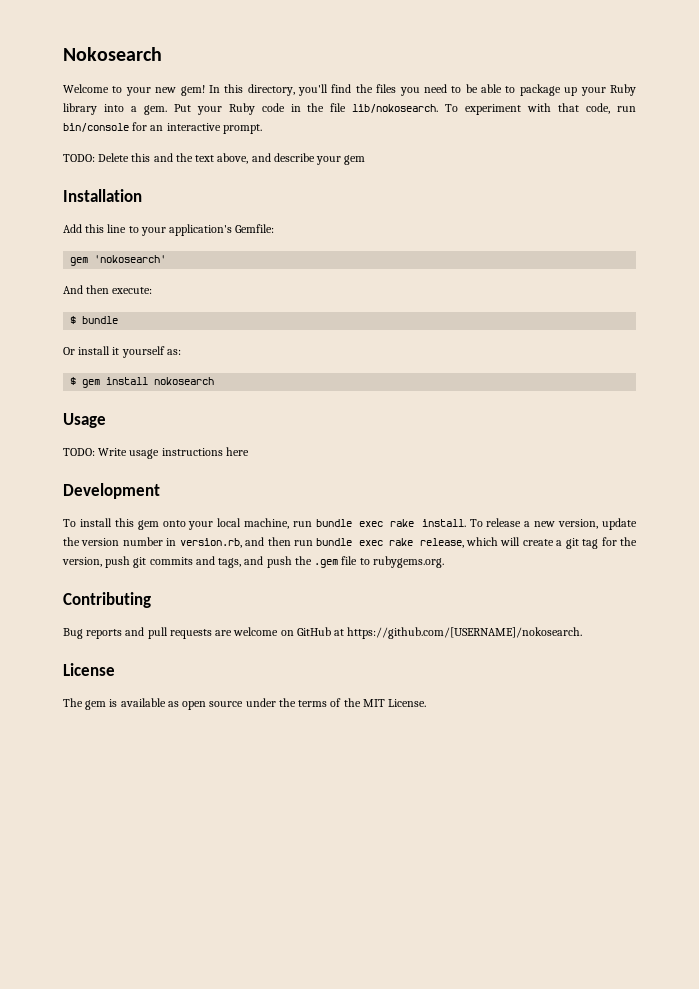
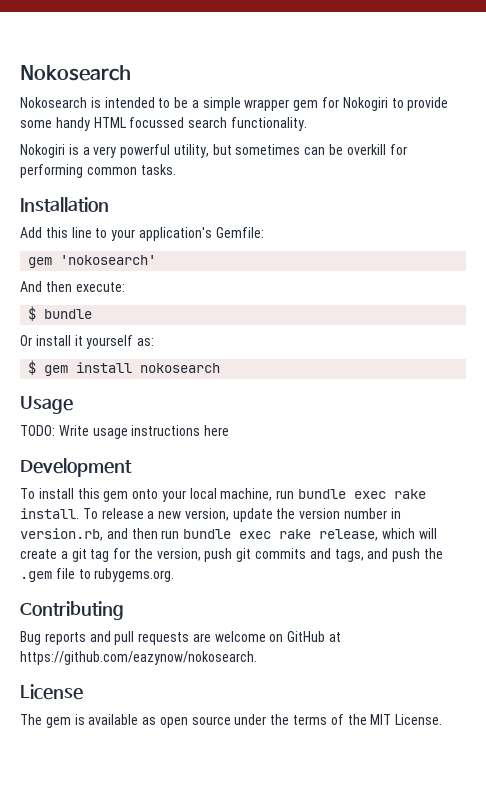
- Welcome to your new gem! In this directory, you'll find the files you need to be able to package up your Ruby library into a gem. Put your Ruby code in the file lib/nokosearch. To experiment with that code, run bin/console for an interactive prompt.
- TODO: Delete this and the text above, and describe your gem
+ Nokosearch is intended to be a simple wrapper gem for Nokogiri to provide some handy HTML focussed search functionality.
+ Nokogiri is a very powerful utility, but sometimes can be overkill for performing common tasks.
- Bug reports and pull requests are welcome on GitHub at https://github.com/[USERNAME]/nokosearch.
+ Bug reports and pull requests are welcome on GitHub at https://github.com/eazynow/nokosearch.

